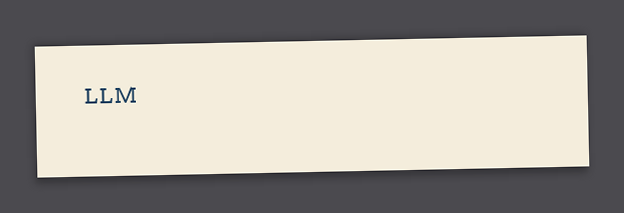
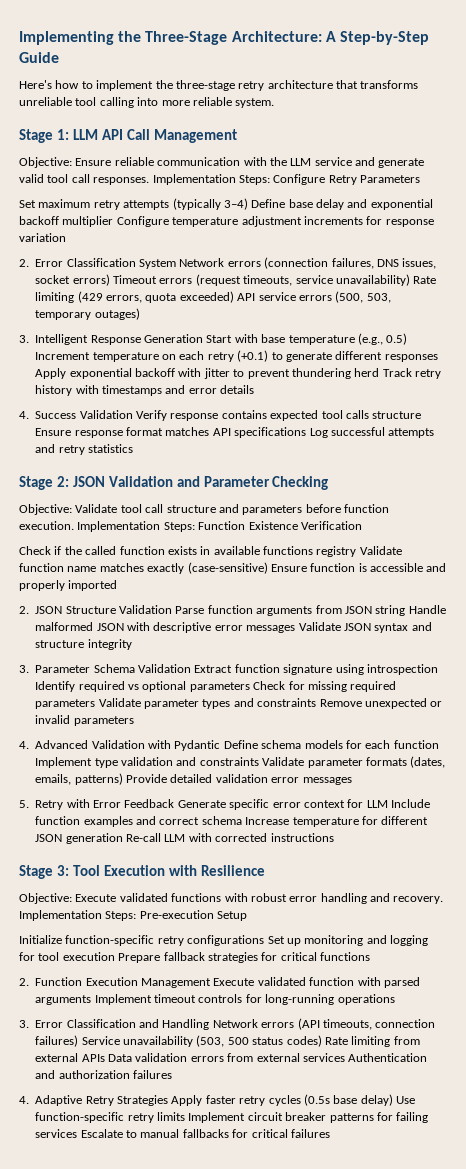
- LLM
+ Implementing the Three-Stage Architecture: A Step-by-Step Guide
+ Here's how to implement the three-stage retry architecture that transforms unreliable tool calling into more reliable system.
+ Stage 1: LLM API Call Management
+ Objective: Ensure reliable communication with the LLM service and generate valid tool call responses. Implementation Steps: Configure Retry Parameters
+ Set maximum retry attempts (typically 3–4) Define base delay and exponential backoff multiplier Configure temperature adjustment increments for response variation
+ 2. Error Classification System Network errors (connection failures, DNS issues, socket errors) Timeout errors (request timeouts, service unavailability) Rate limiting (429 errors, quota exceeded) API service errors (500, 503, temporary outages)
+ 3. Intelligent Response Generation Start with base temperature (e.g., 0.5) Increment temperature on each retry (+0.1) to generate different responses Apply exponential backoff with jitter to prevent thundering herd Track retry history with timestamps and error details
+ 4. Success Validation Verify response contains expected tool calls structure Ensure response format matches API specifications Log successful attempts and retry statistics
+ Stage 2: JSON Validation and Parameter Checking
+ Objective: Validate tool call structure and parameters before function execution. Implementation Steps: Function Existence Verification
+ Check if the called function exists in available functions registry Validate function name matches exactly (case-sensitive) Ensure function is accessible and properly imported
+ 2. JSON Structure Validation Parse function arguments from JSON string Handle malformed JSON with descriptive error messages Validate JSON syntax and structure integrity
+ 3. Parameter Schema Validation Extract function signature using introspection Identify required vs optional parameters Check for missing required parameters Validate parameter types and constraints Remove unexpected or invalid parameters
+ 4. Advanced Validation with Pydantic Define schema models for each function Implement type validation and constraints Validate parameter formats (dates, emails, patterns) Provide detailed validation error messages
+ 5. Retry with Error Feedback Generate specific error context for LLM Include function examples and correct schema Increase temperature for different JSON generation Re-call LLM with corrected instructions
+ Stage 3: Tool Execution with Resilience
+ Objective: Execute validated functions with robust error handling and recovery. Implementation Steps: Pre-execution Setup
+ Initialize function-specific retry configurations Set up monitoring and logging for tool execution Prepare fallback strategies for critical functions
+ 2. Function Execution Management Execute validated function with parsed arguments Implement timeout controls for long-running operations
+ 3. Error Classification and Handling Network errors (API timeouts, connection failures) Service unavailability (503, 500 status codes) Rate limiting from external APIs Data validation errors from external services Authentication and authorization failures
+ 4. Adaptive Retry Strategies Apply faster retry cycles (0.5s base delay) Use function-specific retry limits Implement circuit breaker patterns for failing services Escalate to manual fallbacks for critical failures

